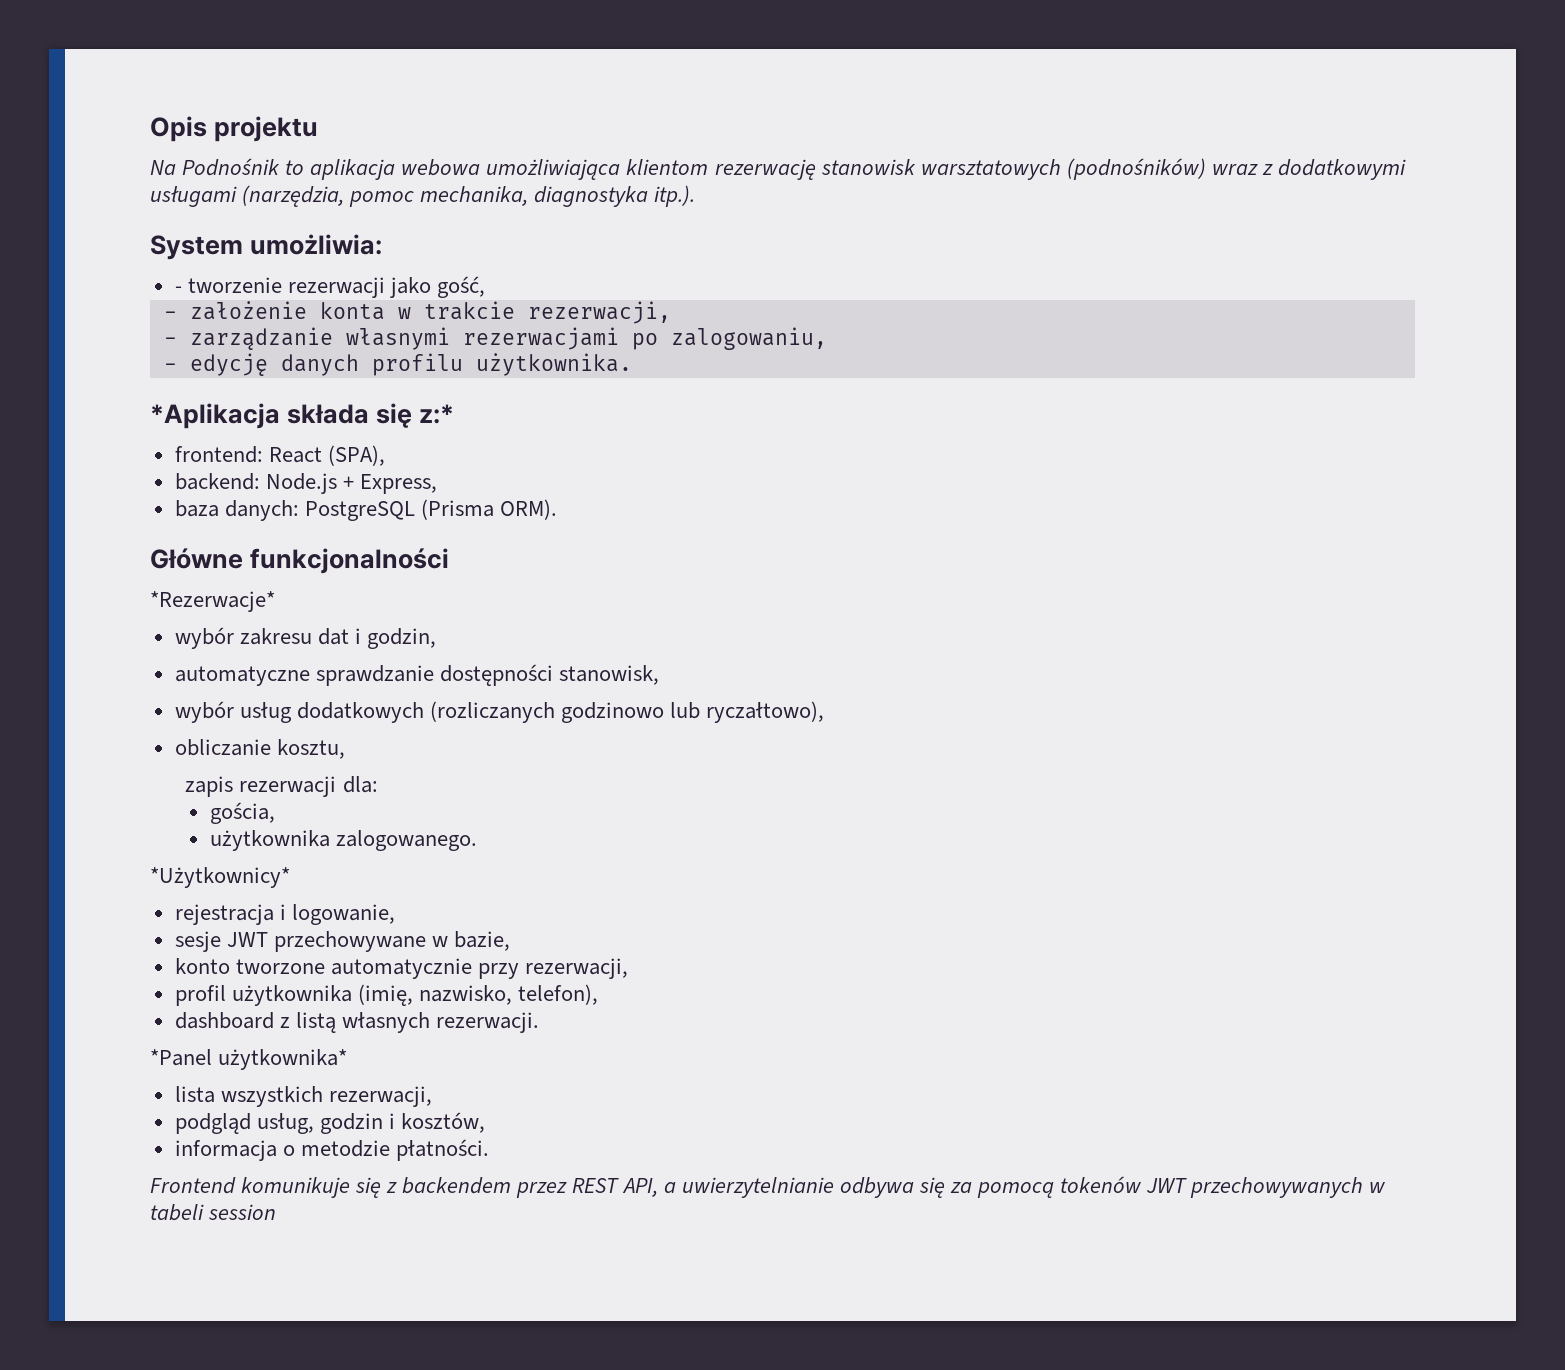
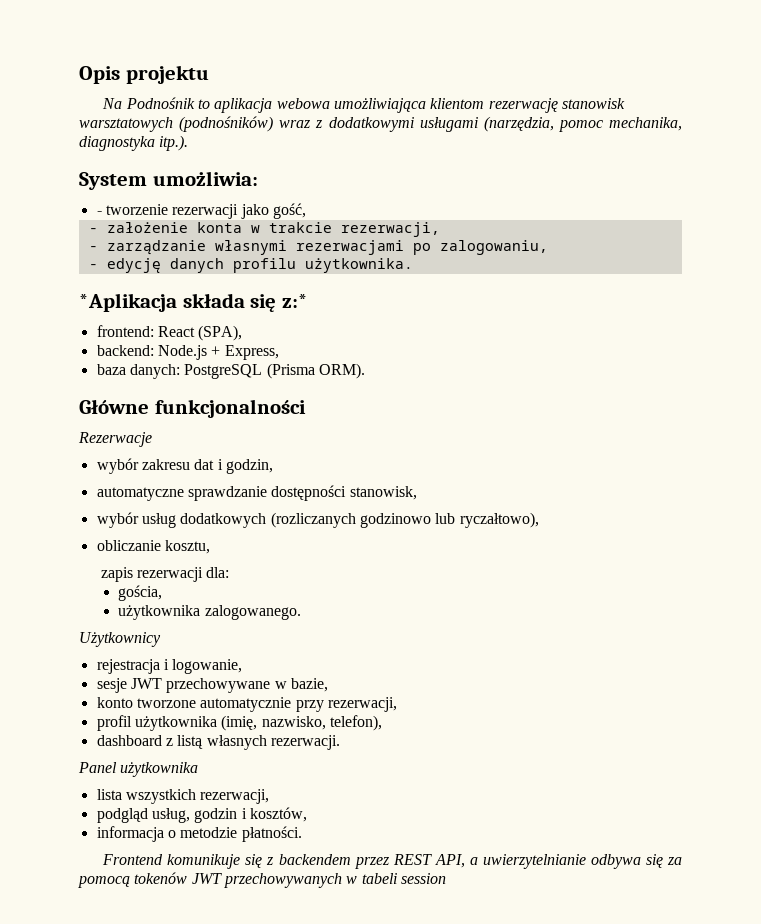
- *Rezerwacje*
+ Rezerwacje
- *Użytkownicy*
+ Użytkownicy
- *Panel użytkownika*
+ Panel użytkownika

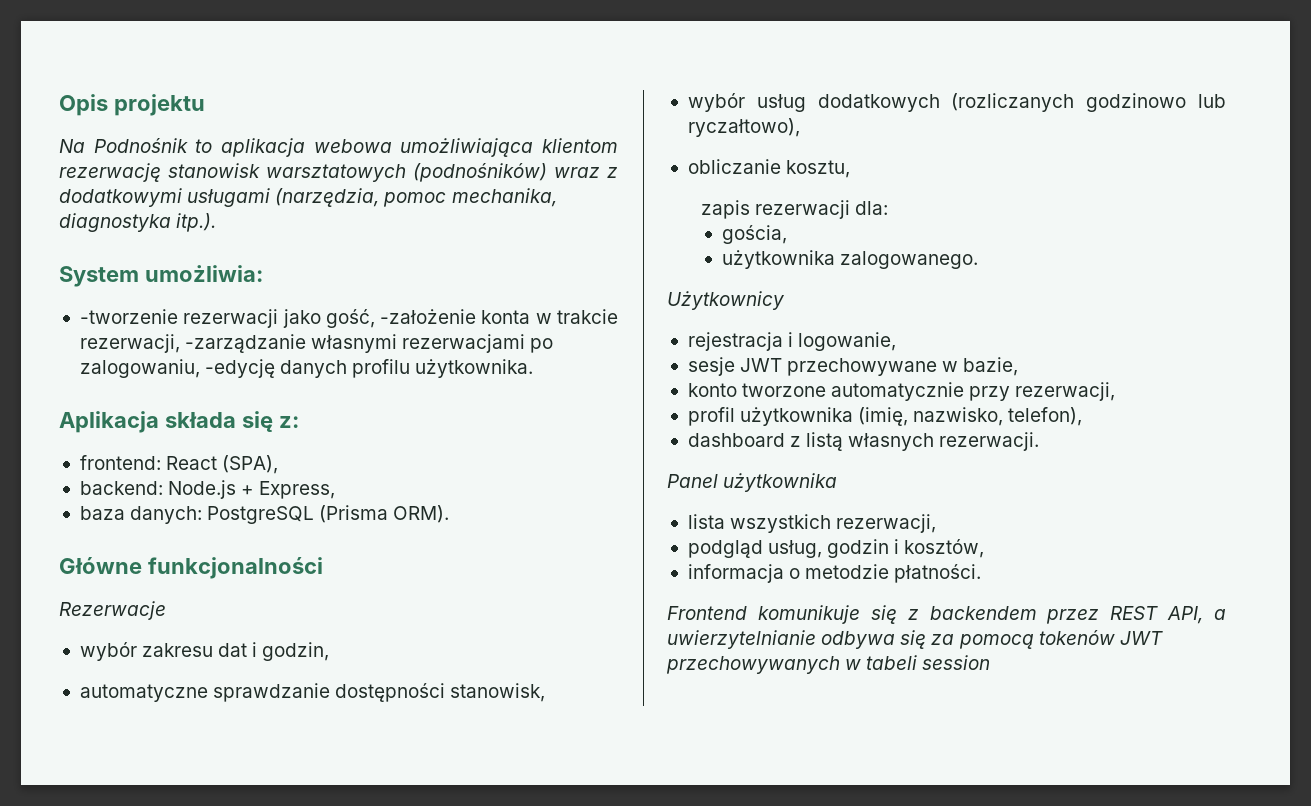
- - tworzenie rezerwacji jako gość,
- - założenie konta w trakcie rezerwacji,
- - zarządzanie własnymi rezerwacjami po zalogowaniu,
- - edycję danych profilu użytkownika.
+ -tworzenie rezerwacji jako gość, -założenie konta w trakcie rezerwacji, -zarządzanie własnymi rezerwacjami po zalogowaniu, -edycję danych profilu użytkownika.
- *Aplikacja składa się z:*
+ Aplikacja składa się z:

